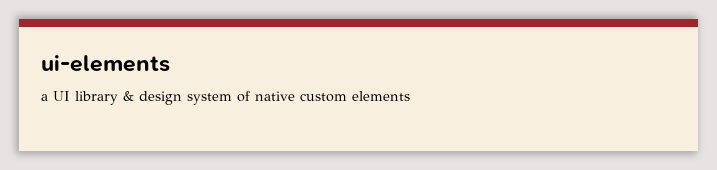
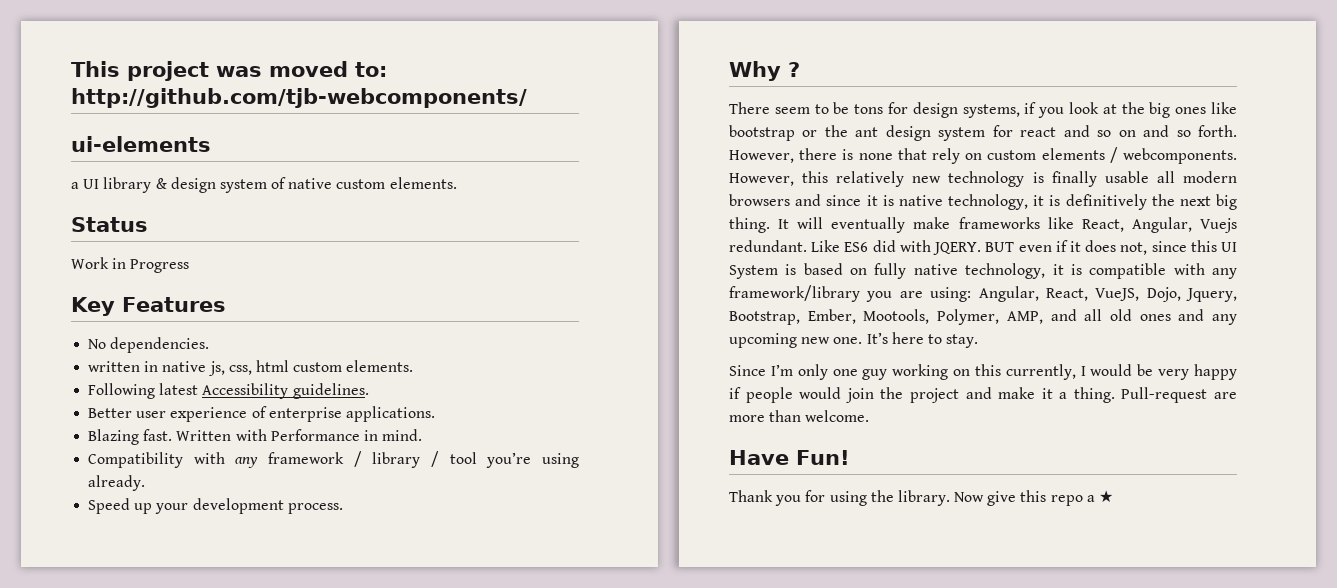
+ This project was moved to: http://github.com/tjb-webcomponents/
- a UI library & design system of native custom elements
+ a UI library & design system of native custom elements.
+ Status
+ Work in Progress
+ Key Features
+ No dependencies.
+ written in native js, css, html custom elements.
+ Following latest Accessibility guidelines.
+ Better user experience of enterprise applications.
+ Blazing fast. Written with Performance in mind.
+ Compatibility with any framework / library / tool you’re using already.
+ Speed up your development process.
+ Why ?
+ There seem to be tons for design systems, if you look at the big ones like bootstrap or the ant design system for react and so on and so forth. However, there is none that rely on custom elements / webcomponents. However, this relatively new technology is finally usable all modern browsers and since it is native technology, it is definitively the next big thing. It will eventually make frameworks like React, Angular, Vuejs redundant. Like ES6 did with JQERY. BUT even if it does not, since this UI System is based on fully native technology, it is compatible with any framework/library you are using: Angular, React, VueJS, Dojo, Jquery, Bootstrap, Ember, Mootools, Polymer, AMP, and all old ones and any upcoming new one. It’s here to stay.
+ Since I’m only one guy working on this currently, I would be very happy if people would join the project and make it a thing. Pull-request are more than welcome.
+ Have Fun!
+ Thank you for using the library. Now give this repo a ★

